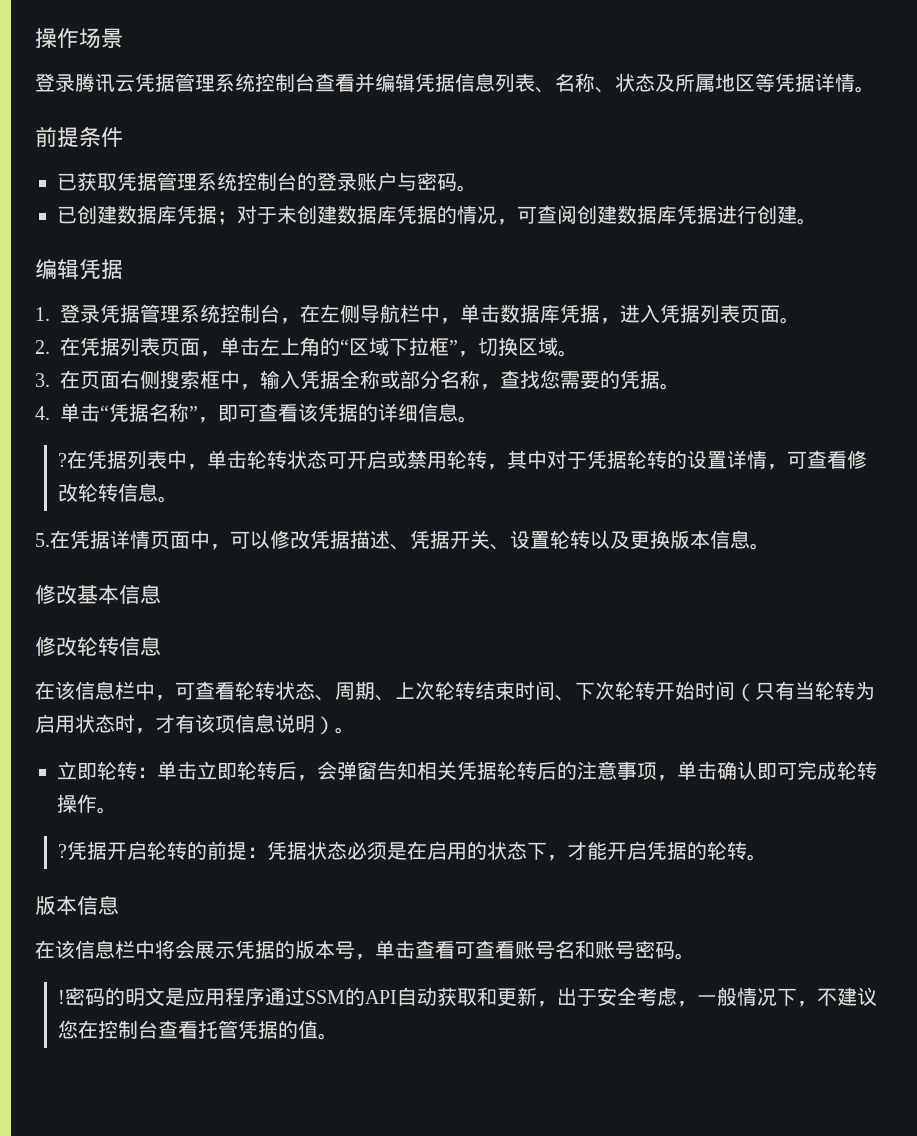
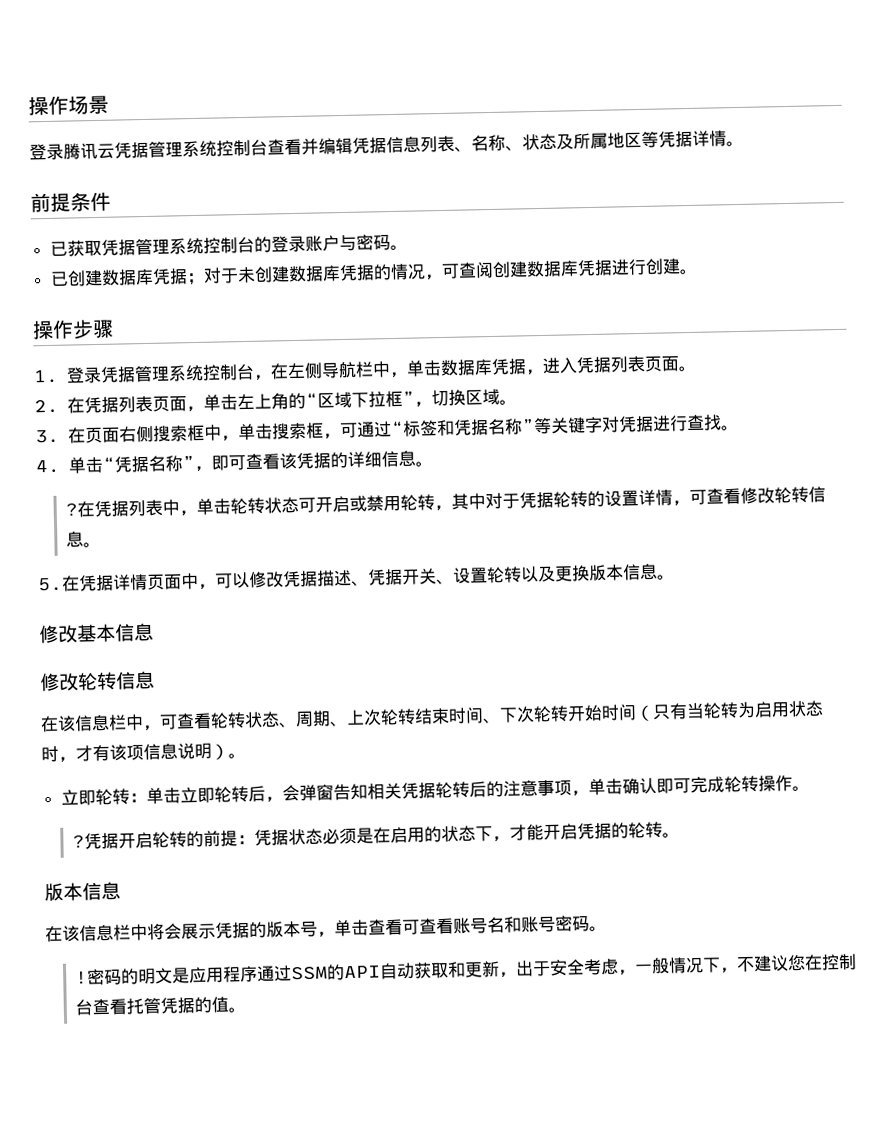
  已创建数据库凭据；对于未创建数据库凭据的情况，可查阅创建数据库凭据进行创建。
- 编辑凭据
+ 操作步骤
- 3.在页面右侧搜索框中，输入凭据全称或部分名称，查找您需要的凭据。
+ 3.在页面右侧搜索框中，单击搜索框，可通过“标签和凭据名称”等关键字对凭据进行查找。

